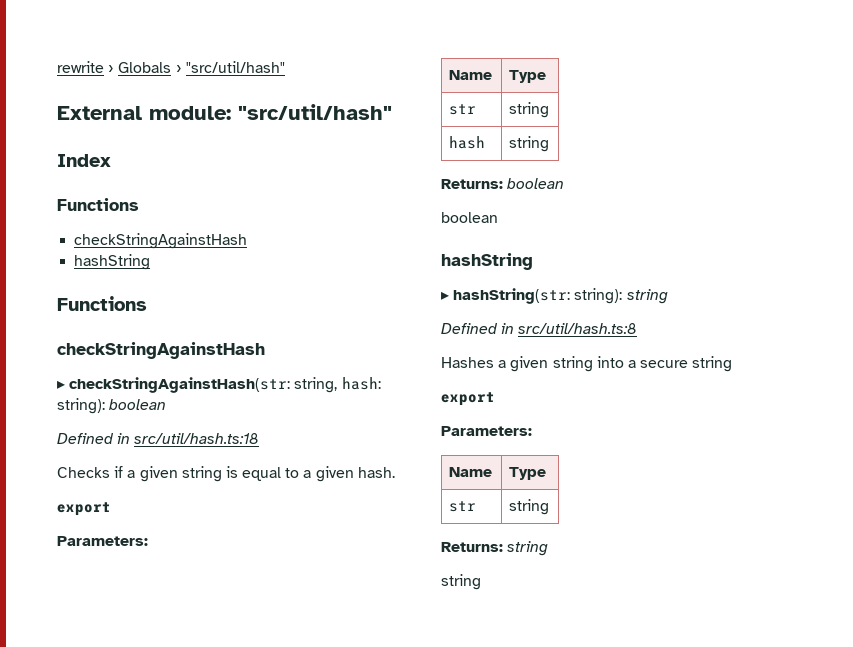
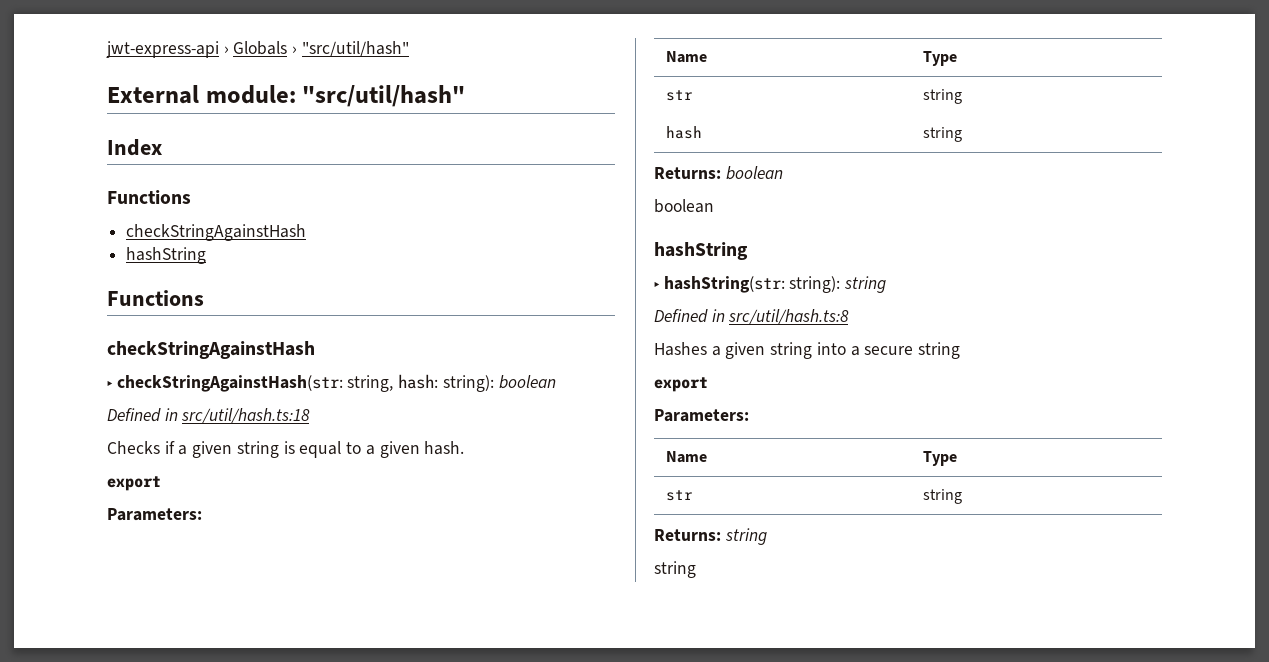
- rewrite › Globals › "src/util/hash"
+ jwt-express-api › Globals › "src/util/hash"

